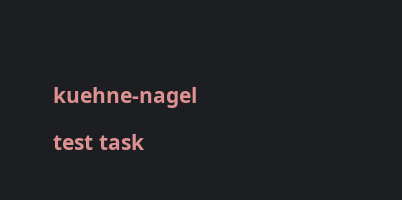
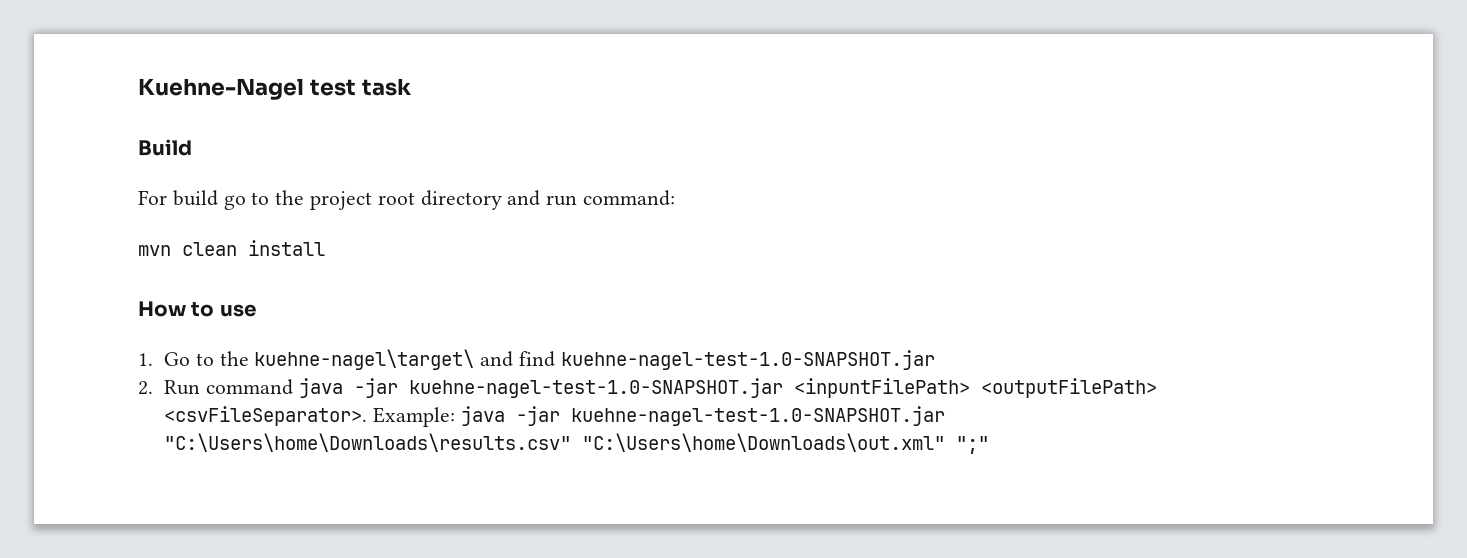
- kuehne-nagel
- test task
+ Kuehne-Nagel test task
+ Build
+ For build go to the project root directory and run command:
+ mvn clean install
+ How to use
+ 1. Go to the kuehne-nagel\target\ and find kuehne-nagel-test-1.0-SNAPSHOT.jar
+ 2. Run command java -jar kuehne-nagel-test-1.0-SNAPSHOT.jar <inpuntFilePath> <outputFilePath> <csvFileSeparator>. Example: java -jar kuehne-nagel-test-1.0-SNAPSHOT.jar "C:\Users\home\Downloads\results.csv" "C:\Users\home\Downloads\out.xml" ";"

